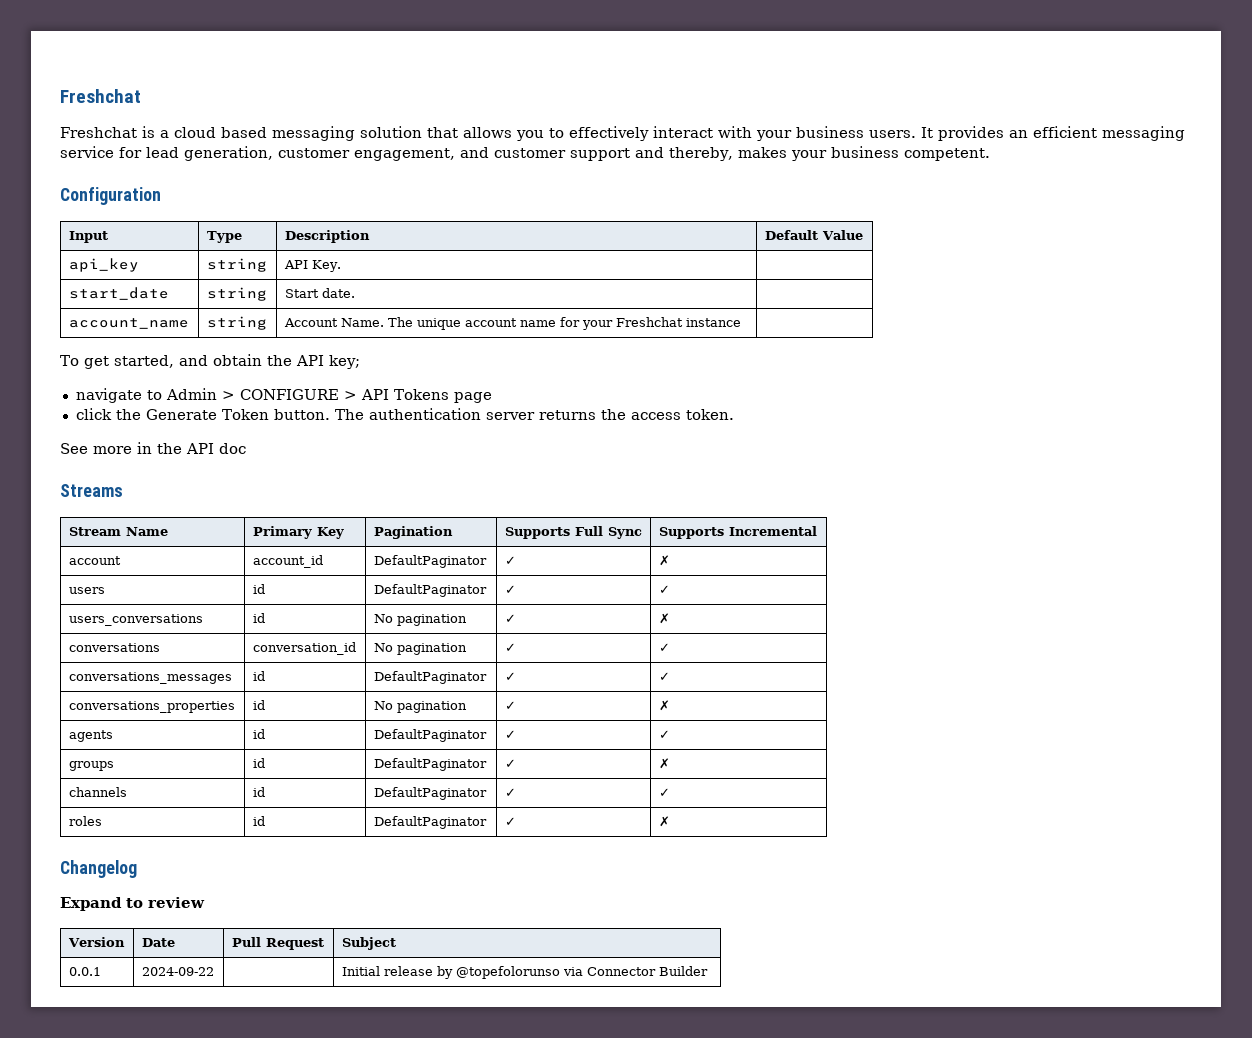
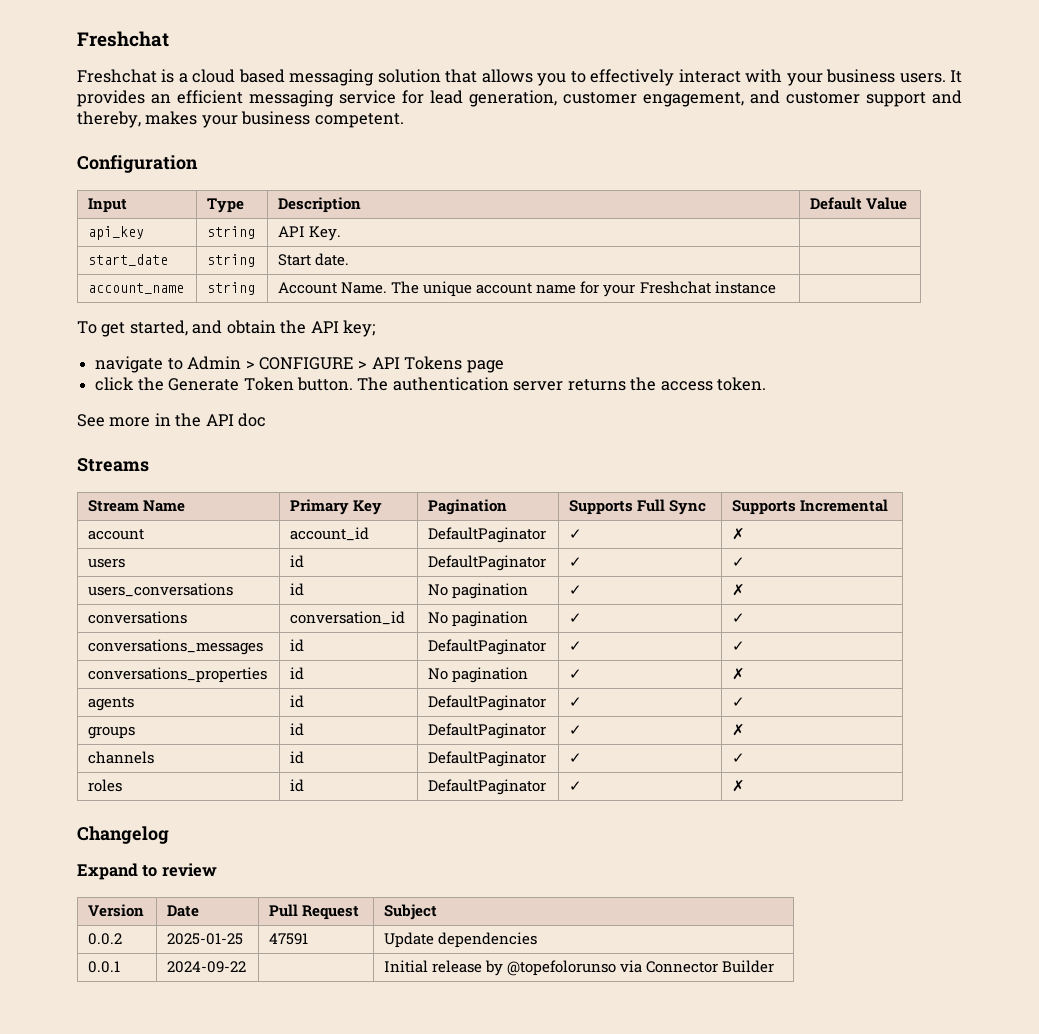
+ 0.0.2 | 2025-01-25 | 47591 | Update dependencies

